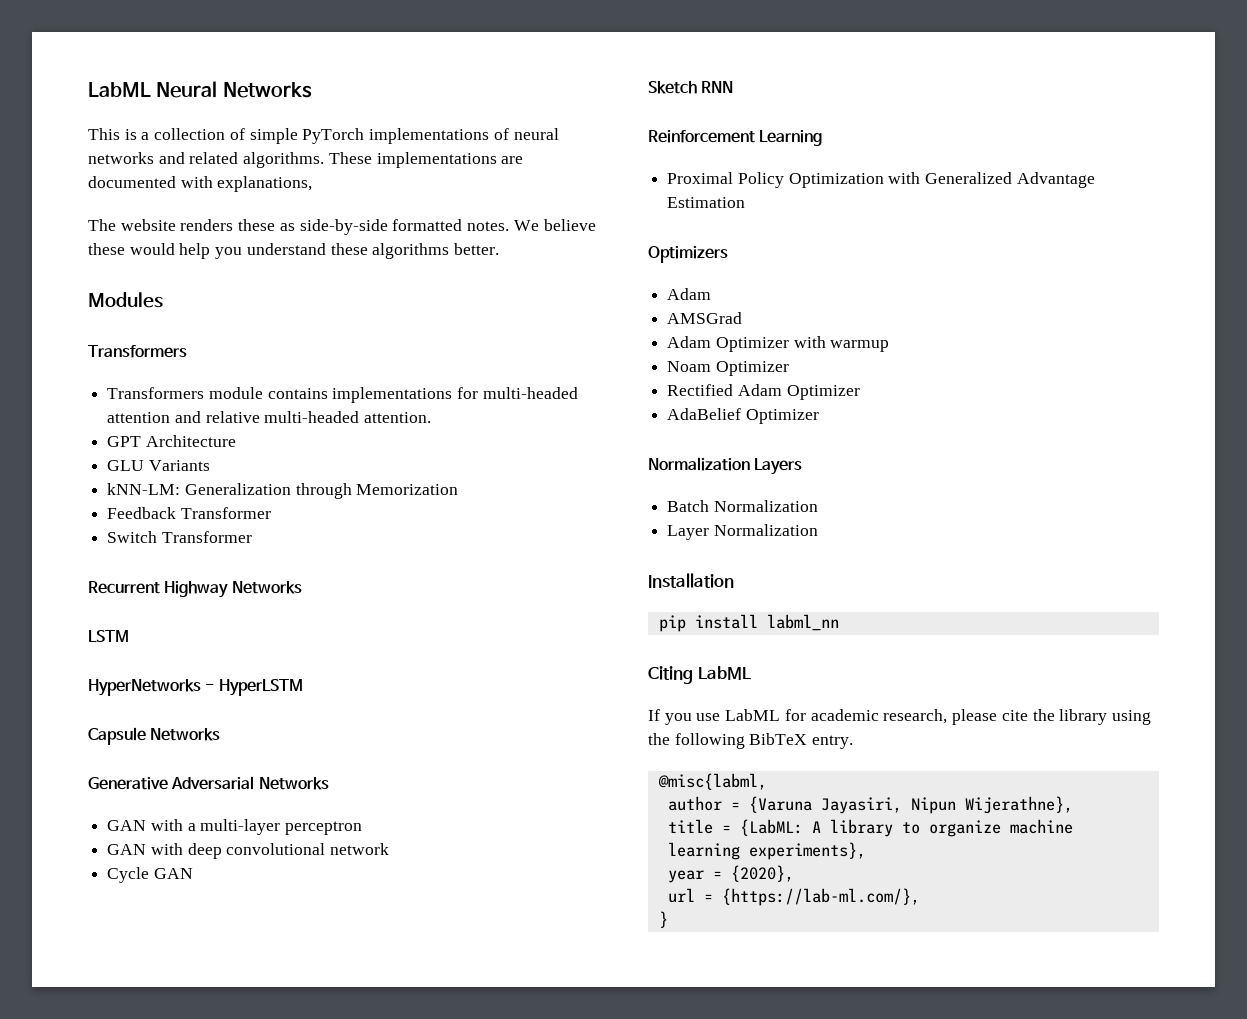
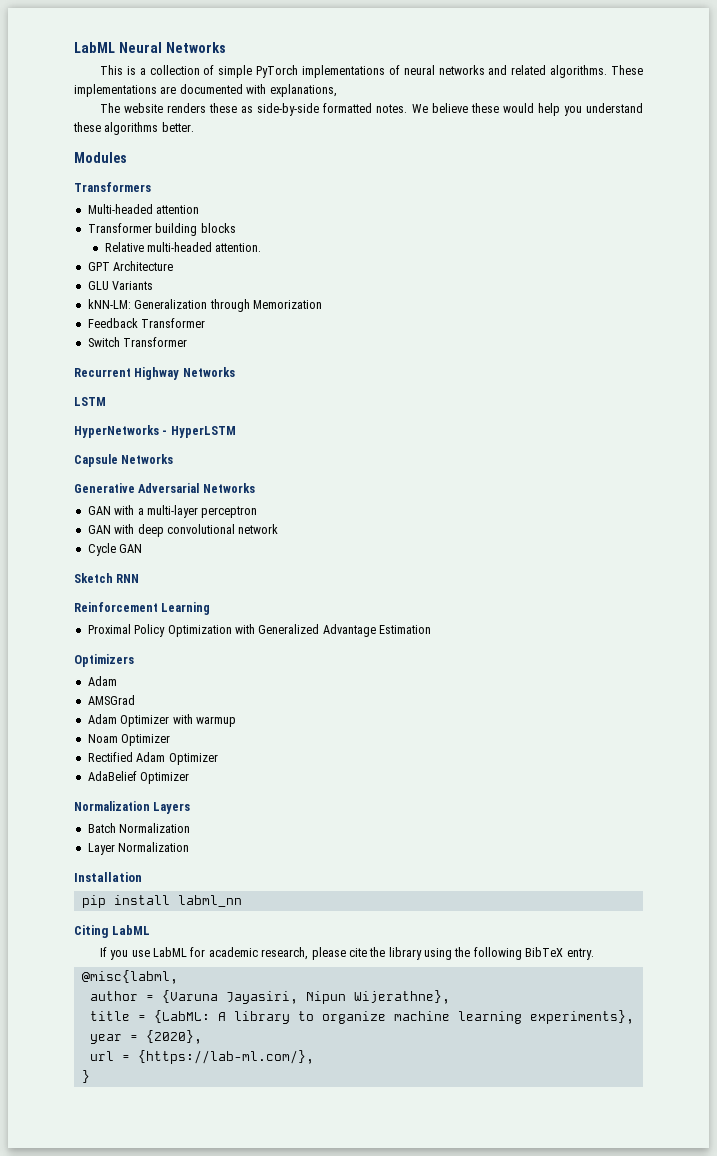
- Transformers module contains implementations for multi-headed attention and relative multi-headed attention.
+ Multi-headed attention
+ Transformer building blocks
+ Relative multi-headed attention.

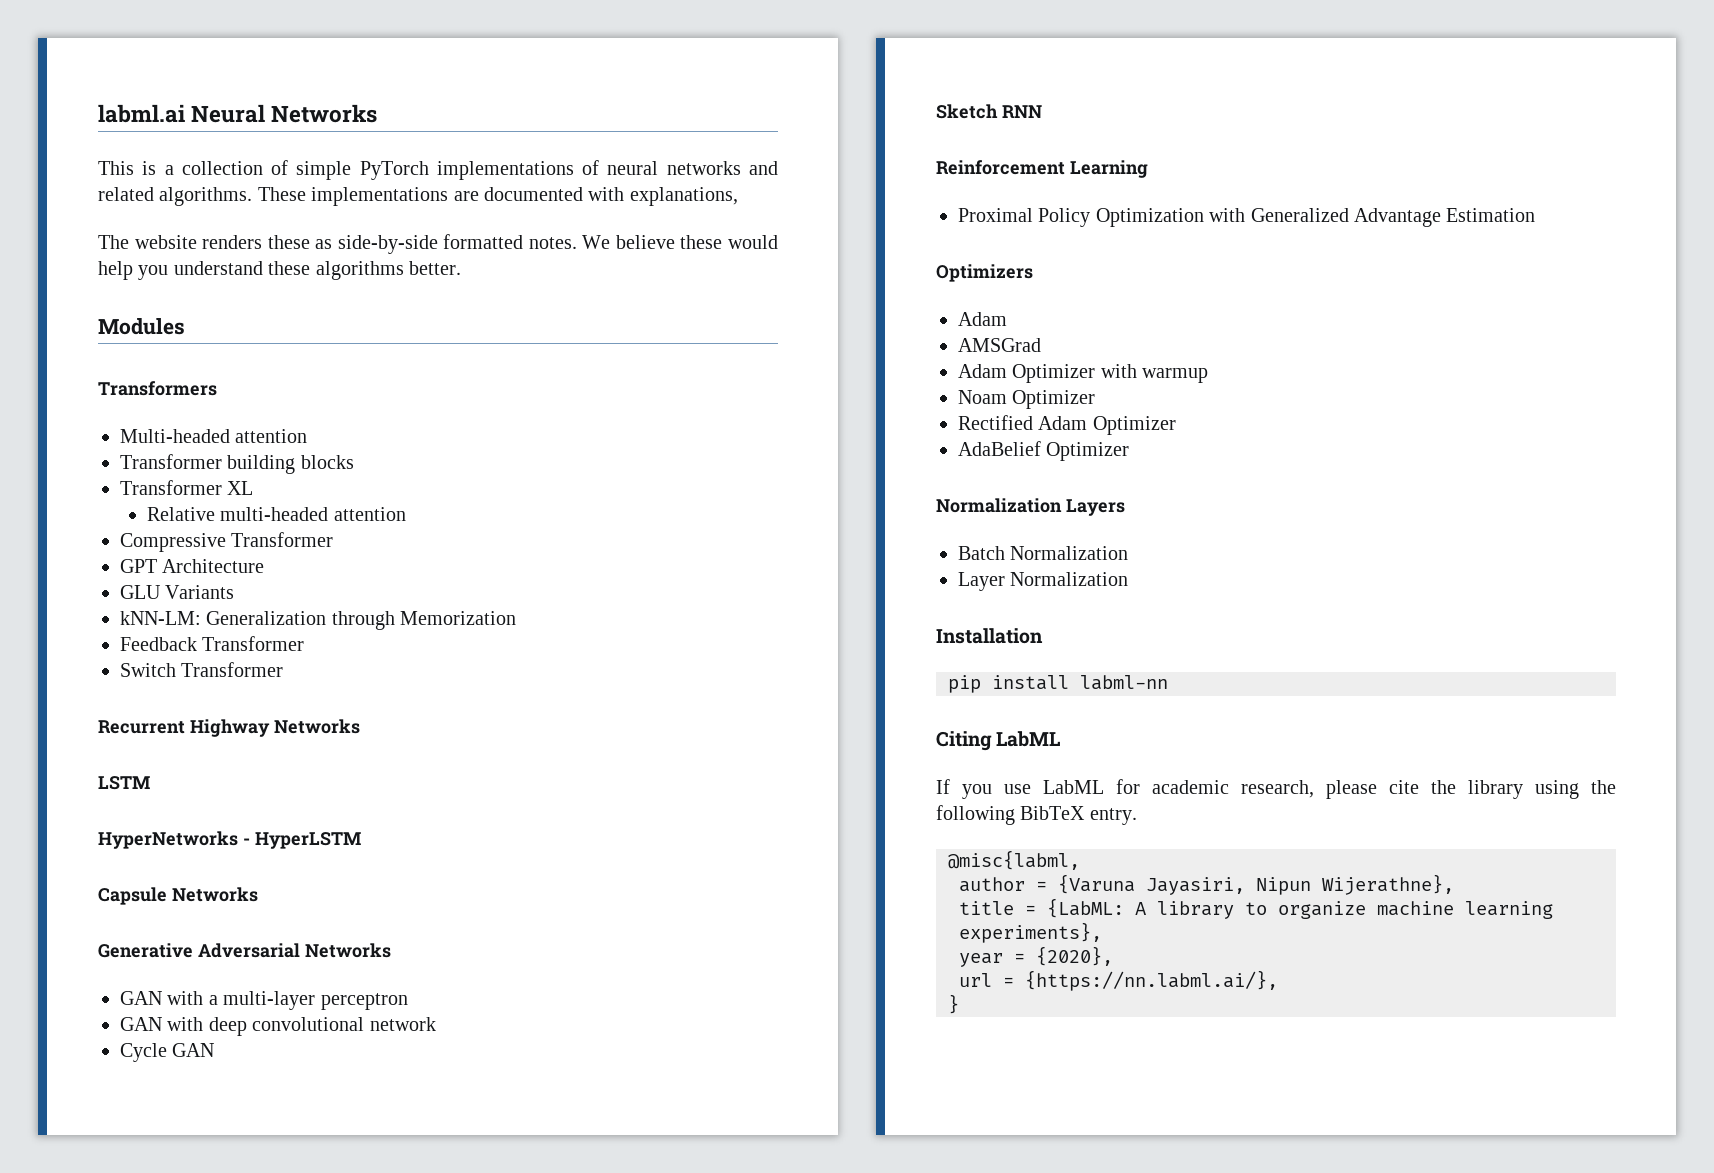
- LabML Neural Networks
+ labml.ai Neural Networks
+ Transformer XL
- Relative multi-headed attention.
+ Relative multi-headed attention
+ Compressive Transformer
- pip install labml_nn
+ pip install labml-nn
- url = {https://lab-ml.com/},
+ url = {https://nn.labml.ai/},

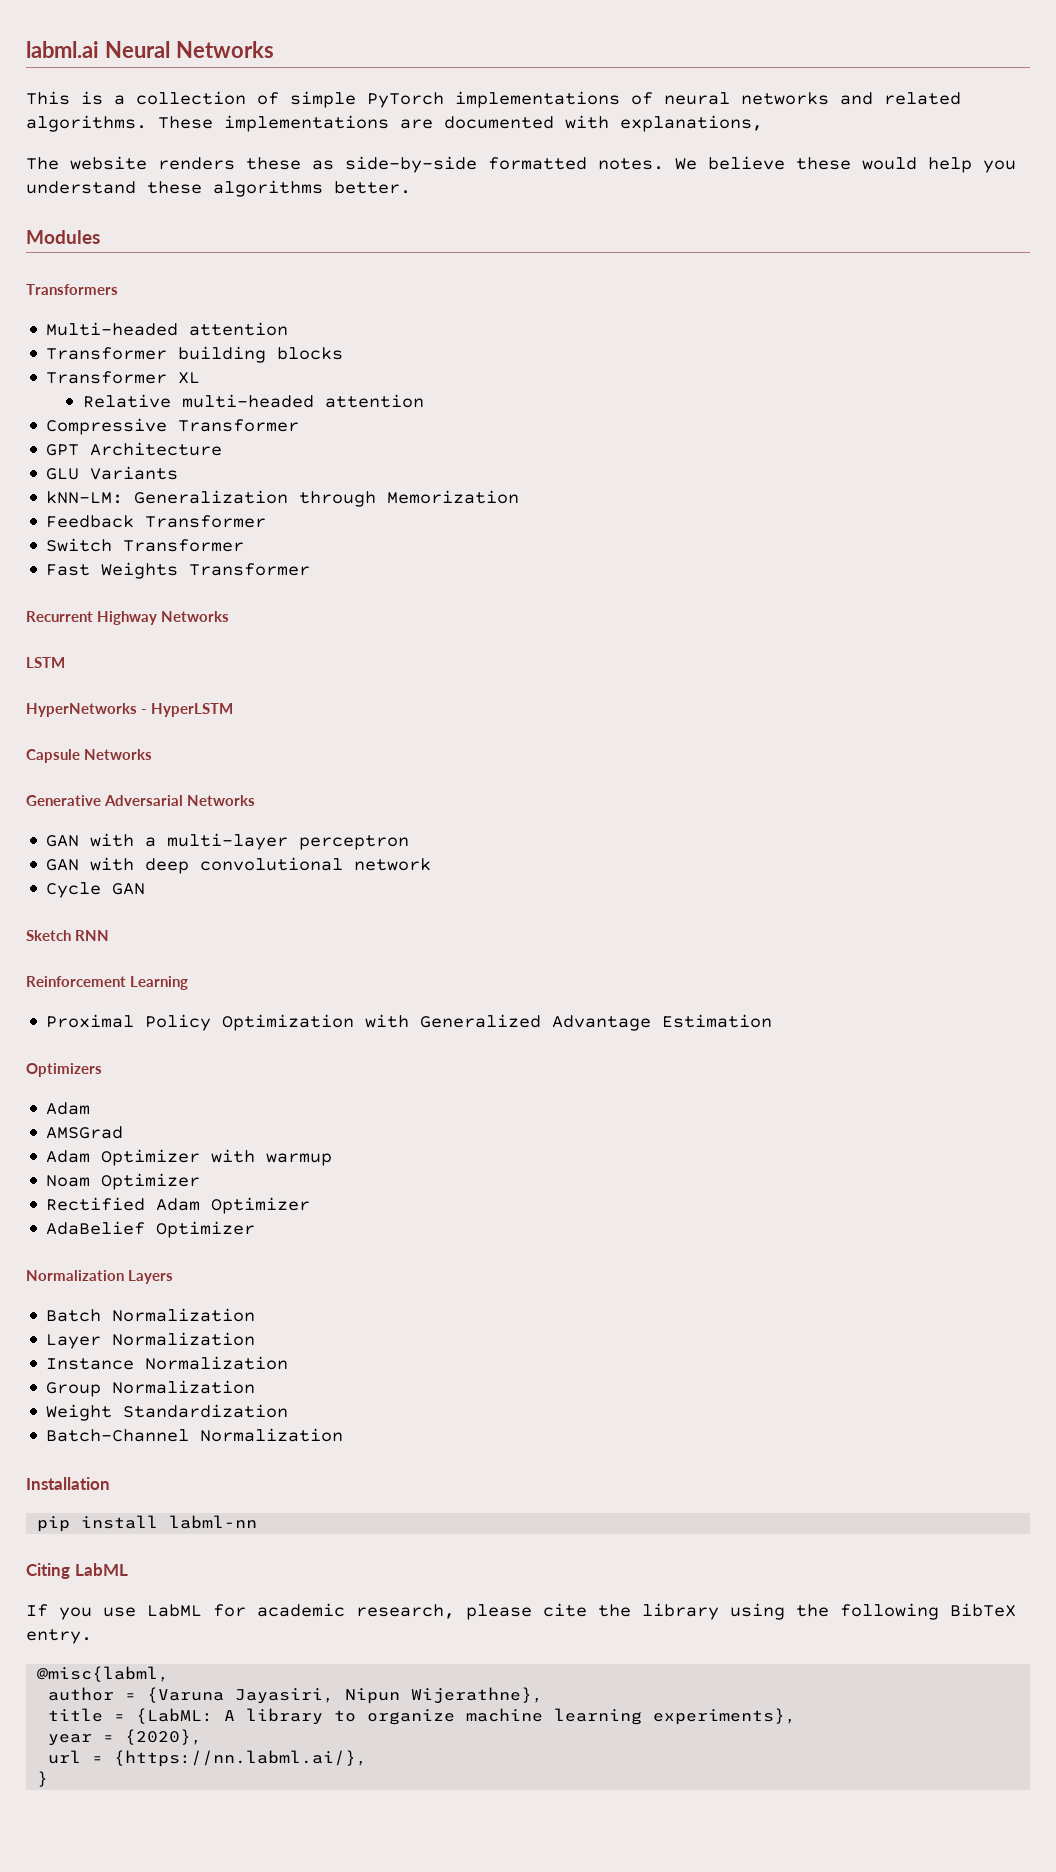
+ Fast Weights Transformer
+ Instance Normalization
+ Group Normalization
+ Weight Standardization
+ Batch-Channel Normalization

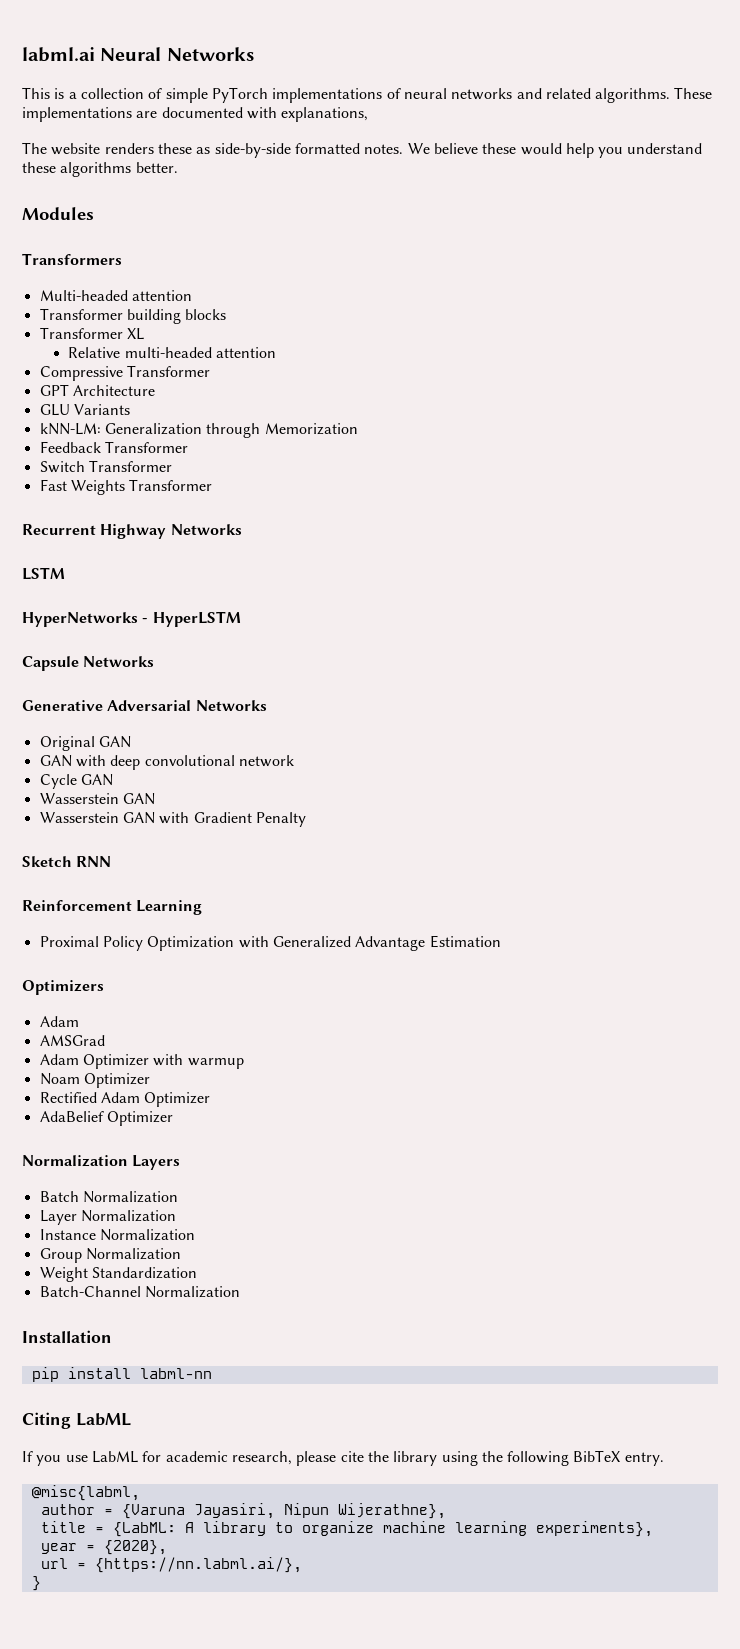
- GAN with a multi-layer perceptron
+ Original GAN
  Cycle GAN
+ Wasserstein GAN
+ Wasserstein GAN with Gradient Penalty

